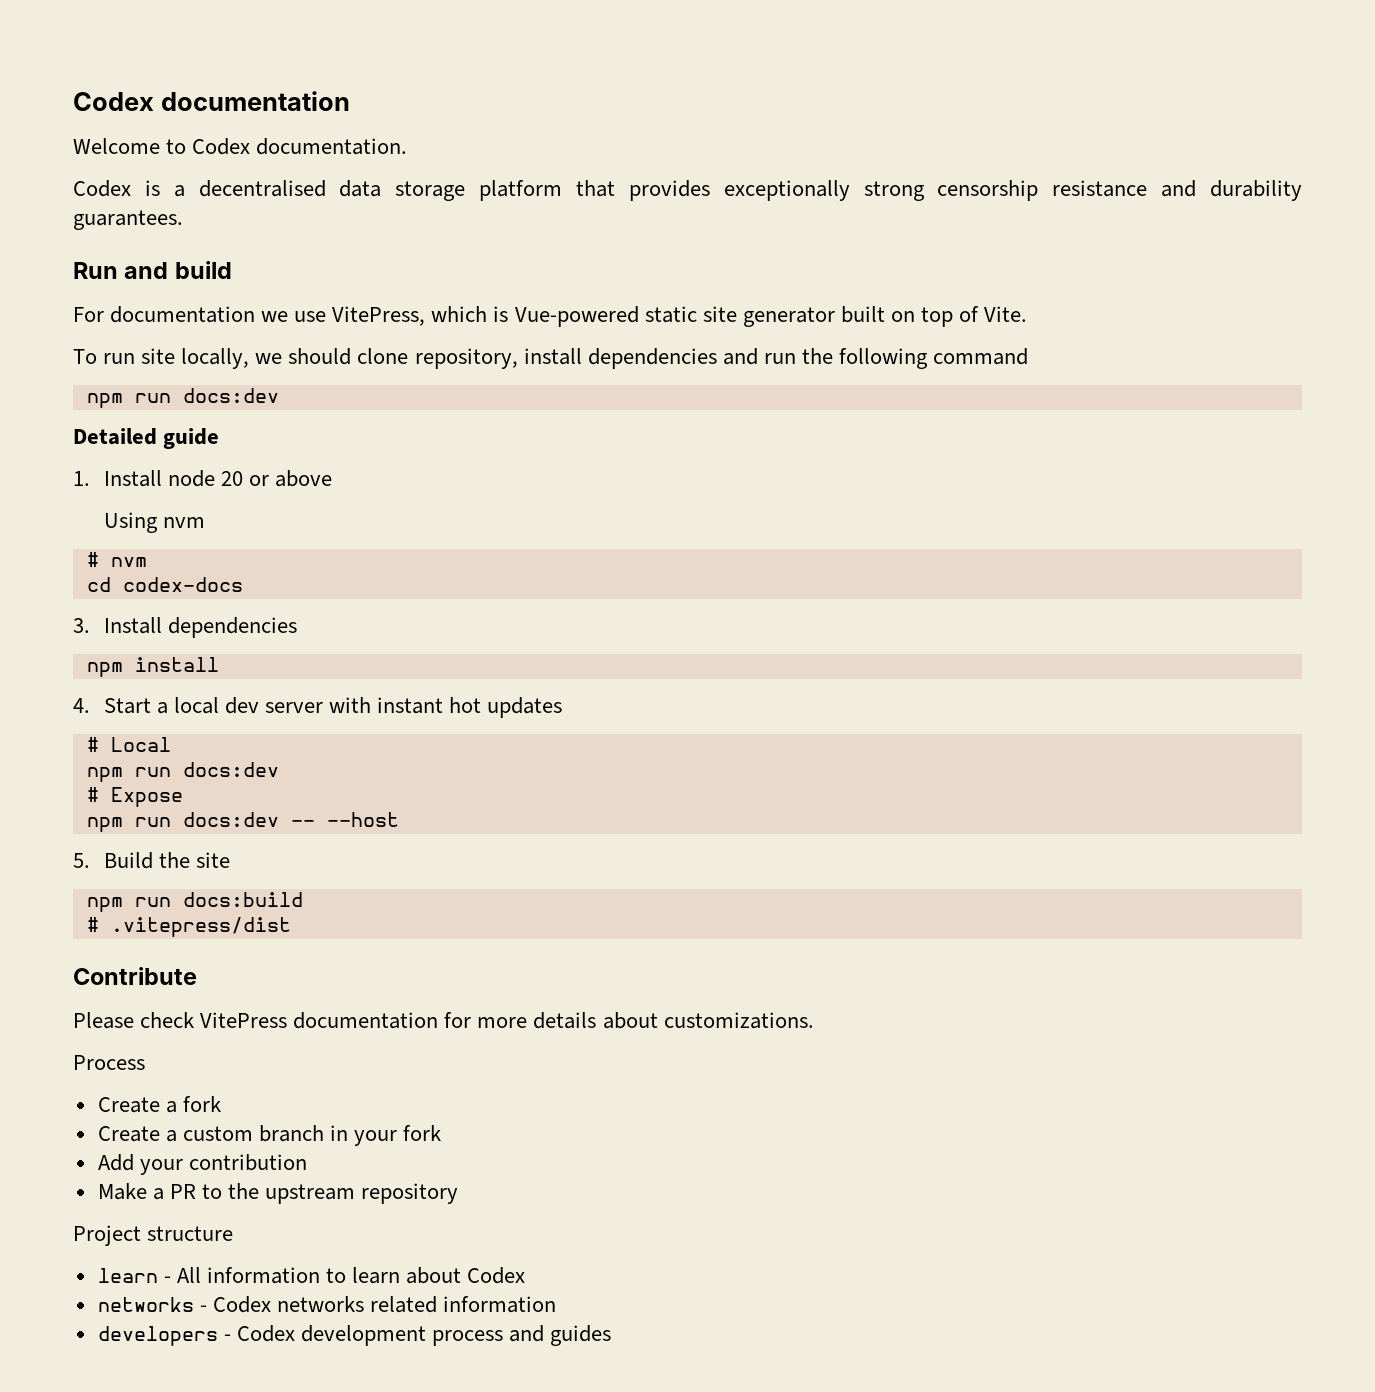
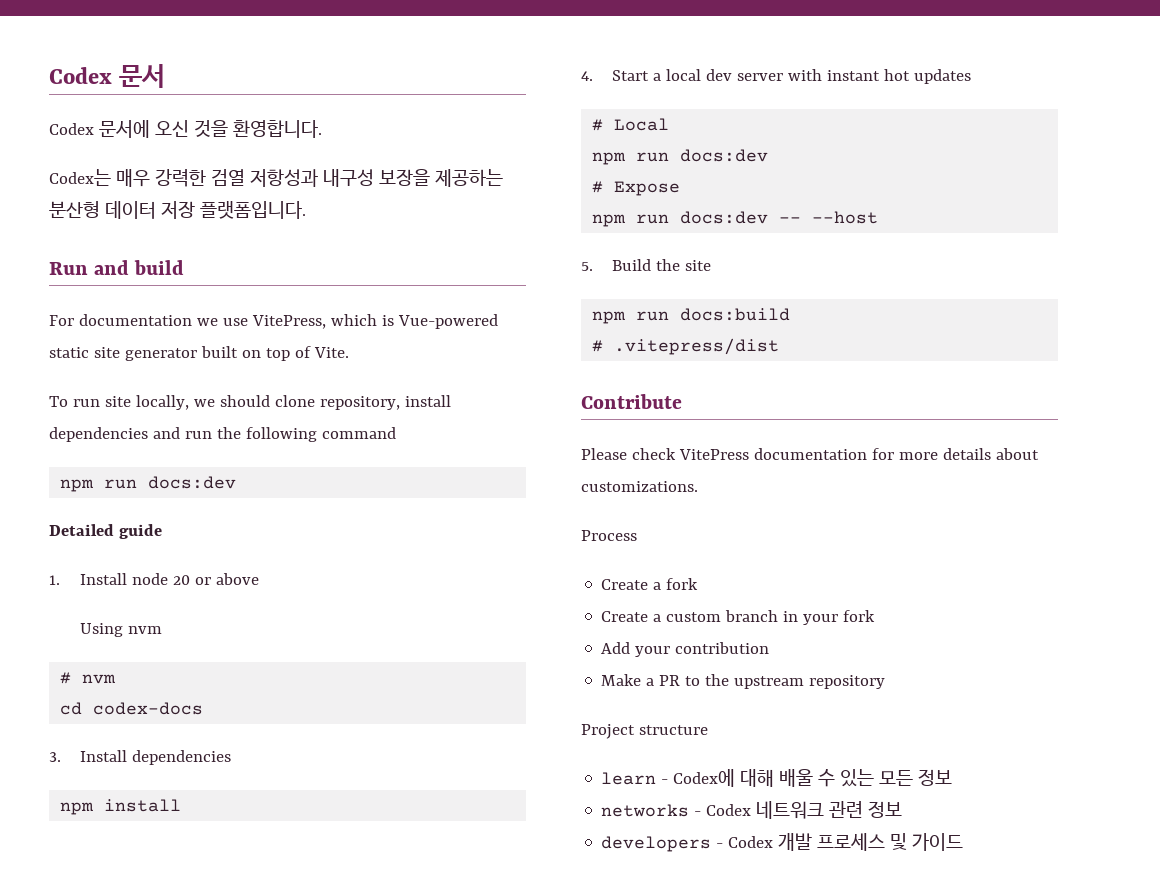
- Codex documentation
- Welcome to Codex documentation.
- Codex is a decentralised data storage platform that provides exceptionally strong censorship resistance and durability guarantees.
+ Codex 문서
+ Codex 문서에 오신 것을 환영합니다.
+ Codex는 매우 강력한 검열 저항성과 내구성 보장을 제공하는 분산형 데이터 저장 플랫폼입니다.
- learn - All information to learn about Codex
+ learn - Codex에 대해 배울 수 있는 모든 정보
- networks - Codex networks related information
+ networks - Codex 네트워크 관련 정보
- developers - Codex development process and guides
+ developers - Codex 개발 프로세스 및 가이드

